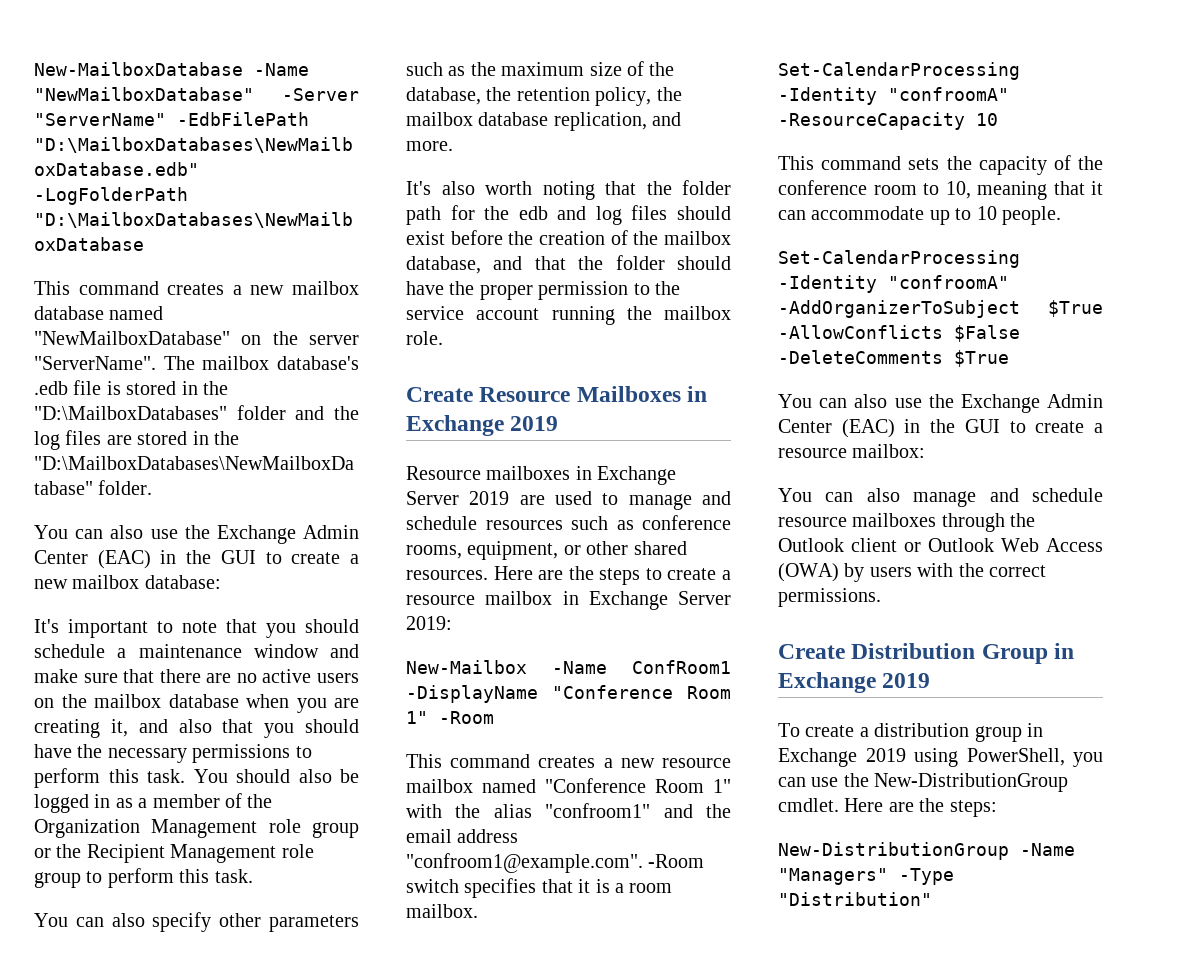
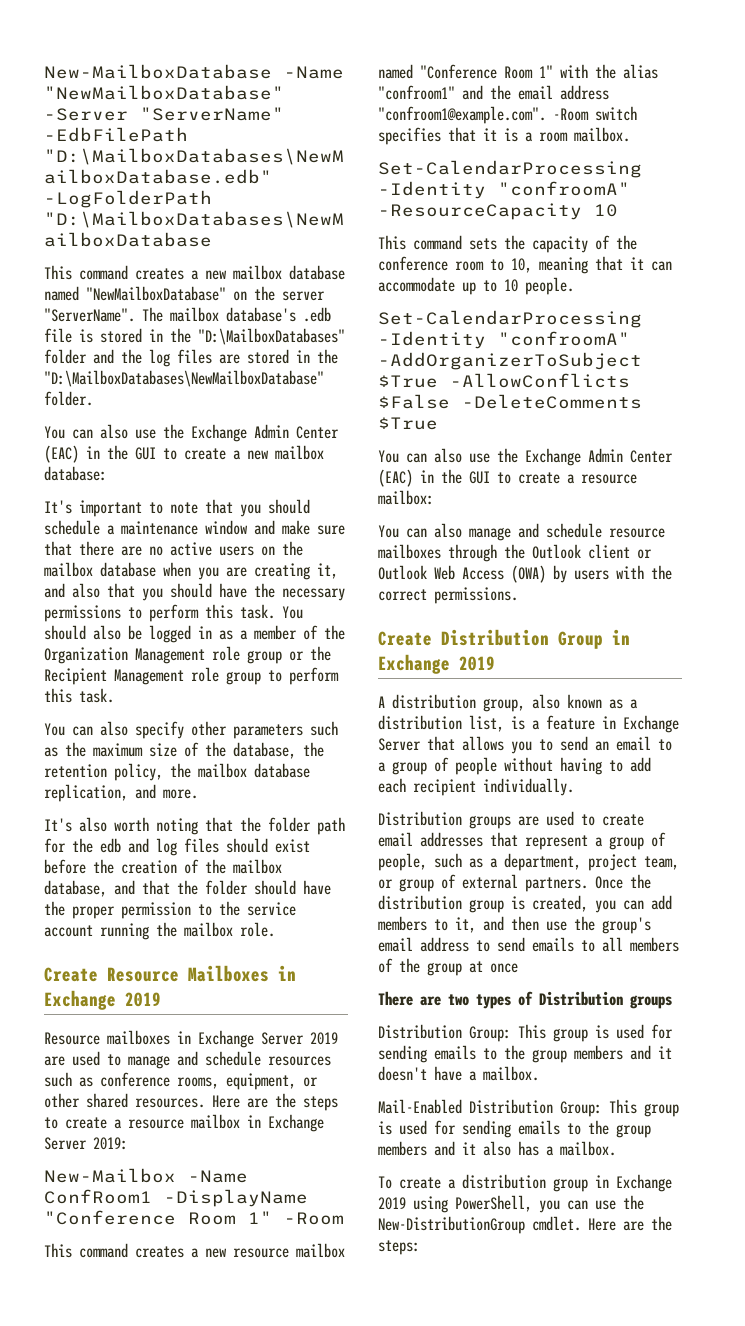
+ A distribution group, also known as a distribution list, is a feature in Exchange Server that allows you to send an email to a group of people without having to add each recipient individually.
+ Distribution groups are used to create email addresses that represent a group of people, such as a department, project team, or group of external partners. Once the distribution group is created, you can add members to it, and then use the group's email address to send emails to all members of the group at once
+ There are two types of Distribution groups
+ Distribution Group: This group is used for sending emails to the group members and it doesn't have a mailbox.
+ Mail-Enabled Distribution Group: This group is used for sending emails to the group members and it also has a mailbox.
- New-DistributionGroup -Name "Managers" -Type "Distribution"

